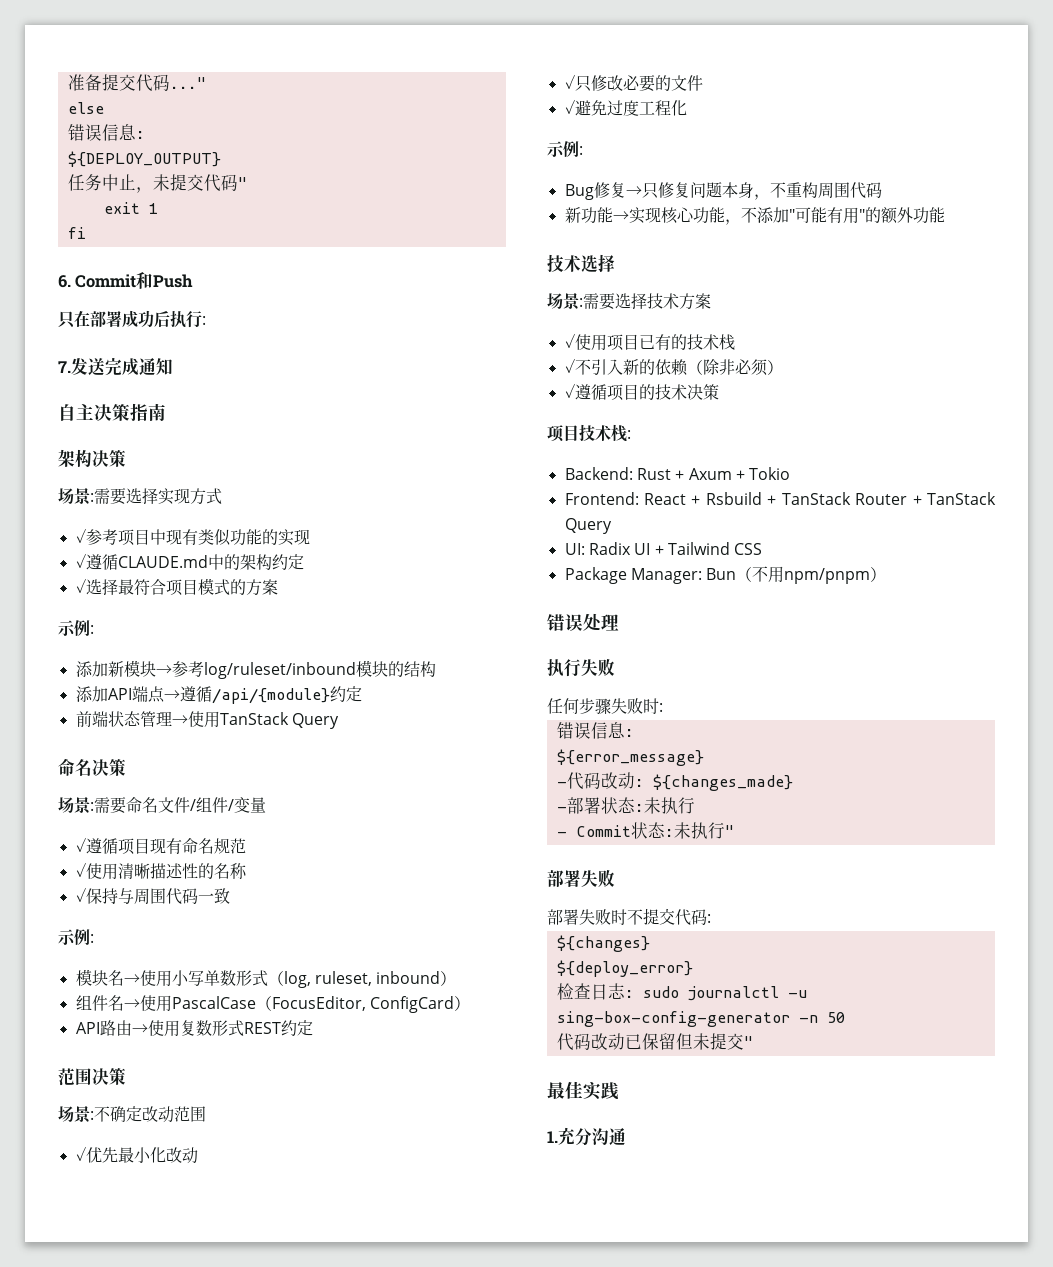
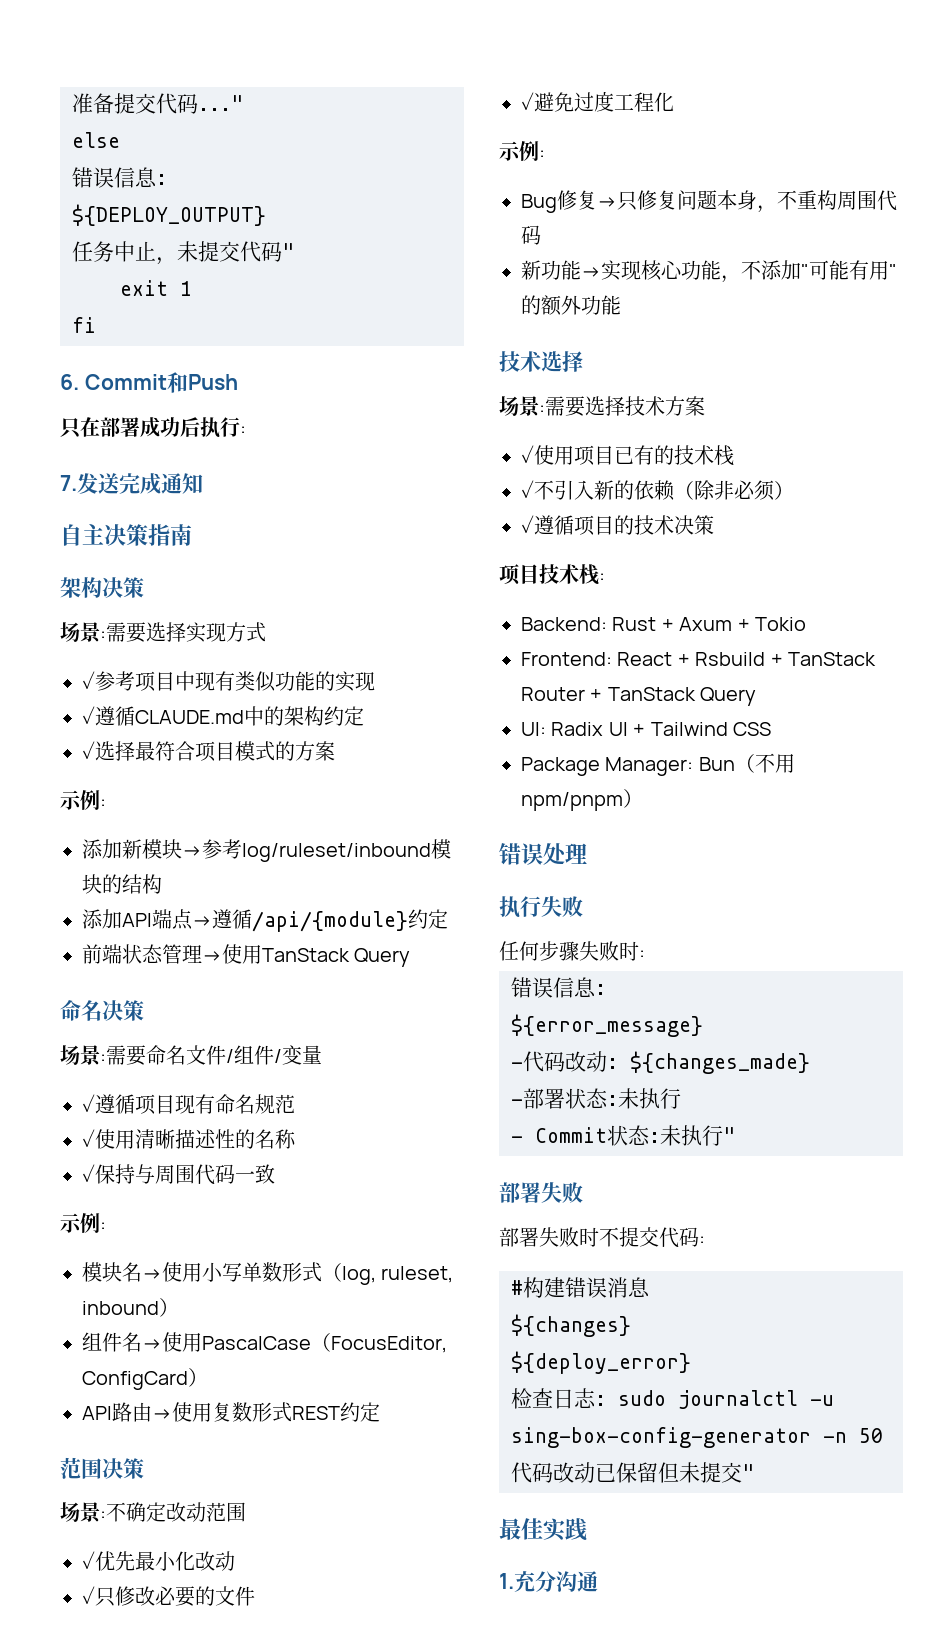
+ #构建错误消息

